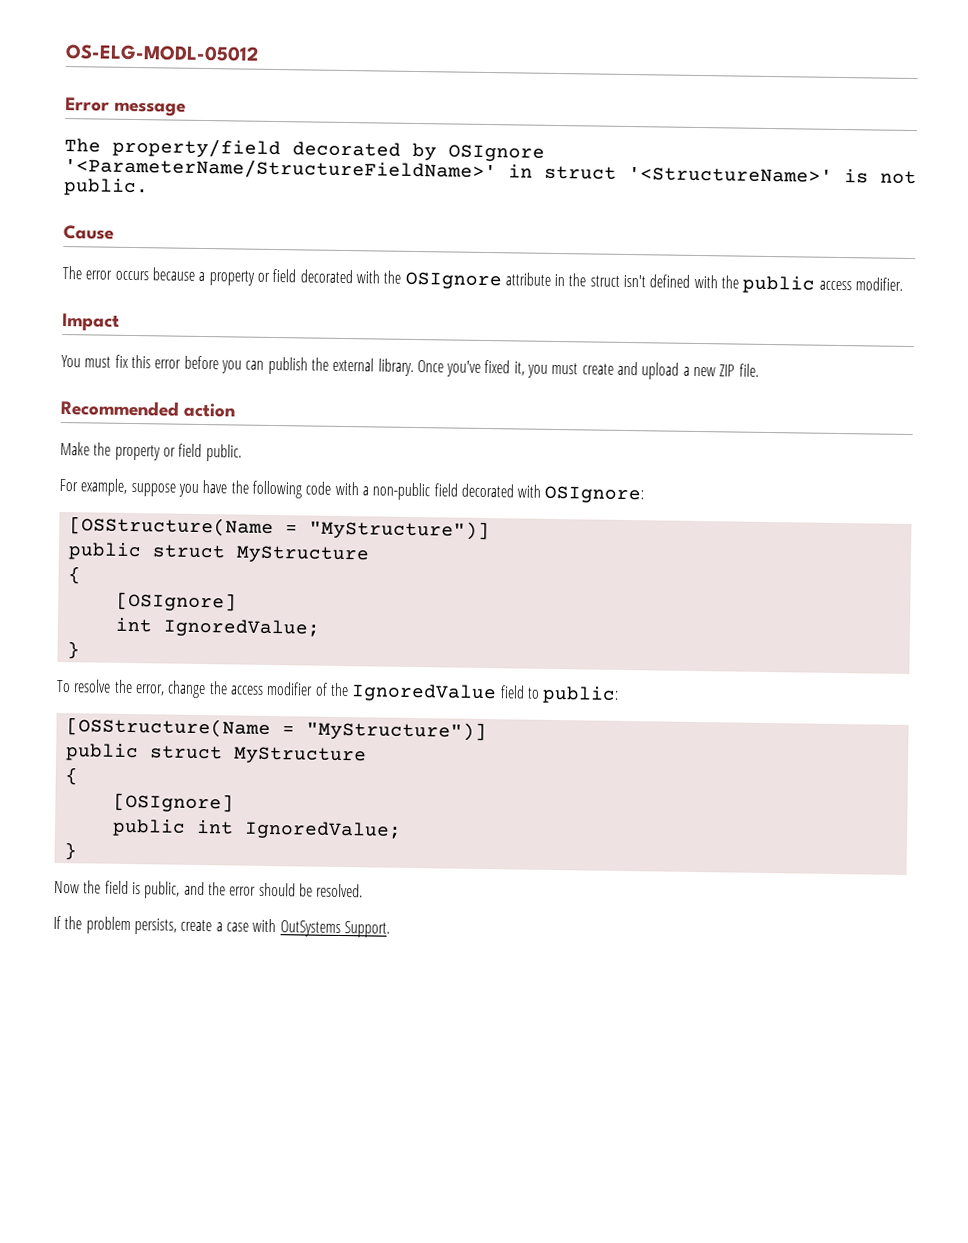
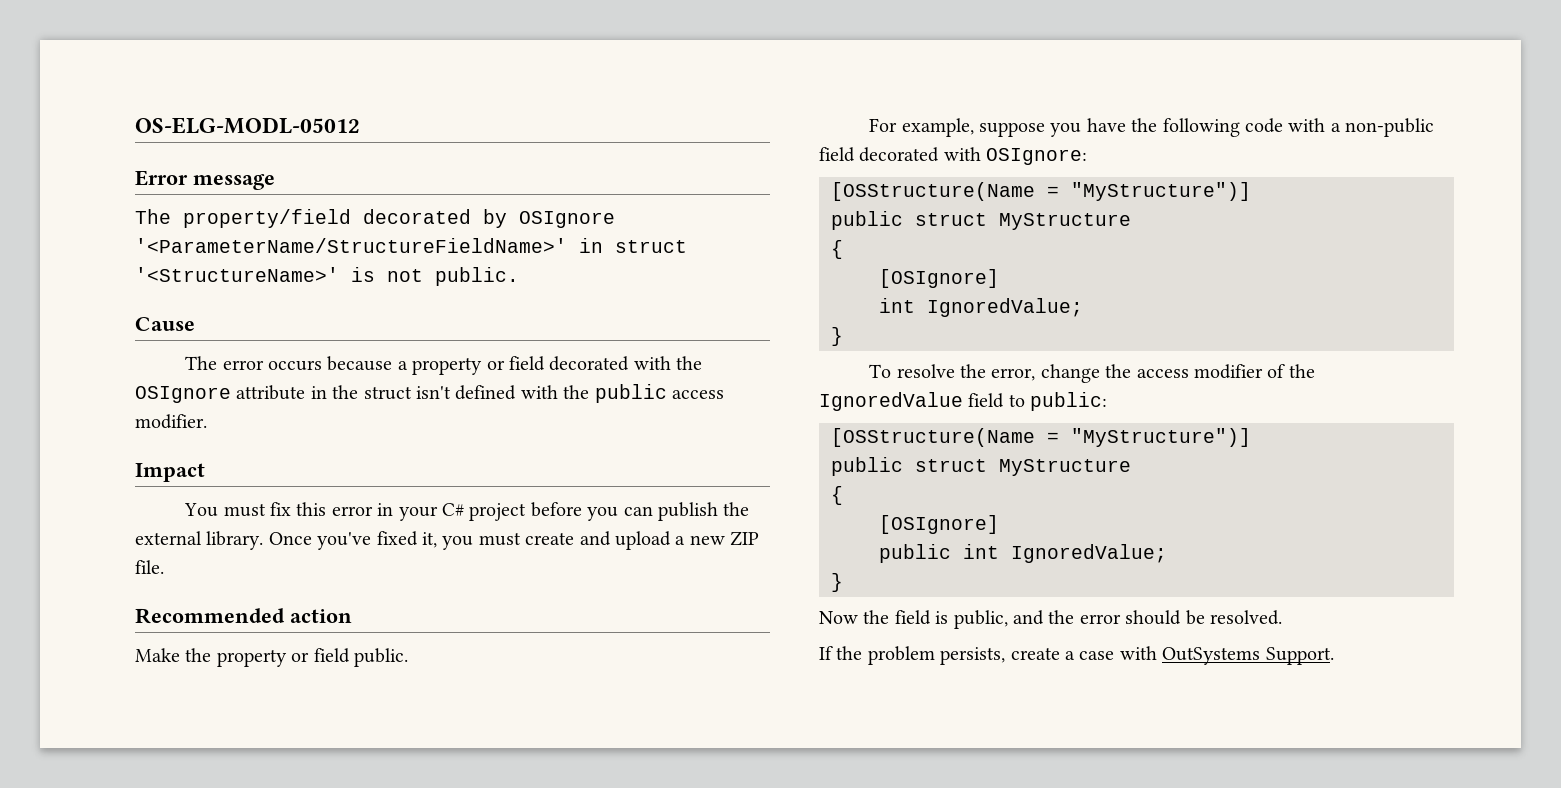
- You must fix this error before you can publish the external library.
+ You must fix this error in your C# project before you can publish the external library.

